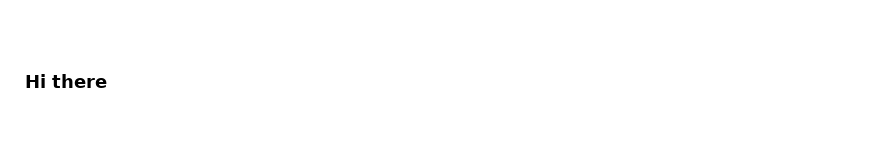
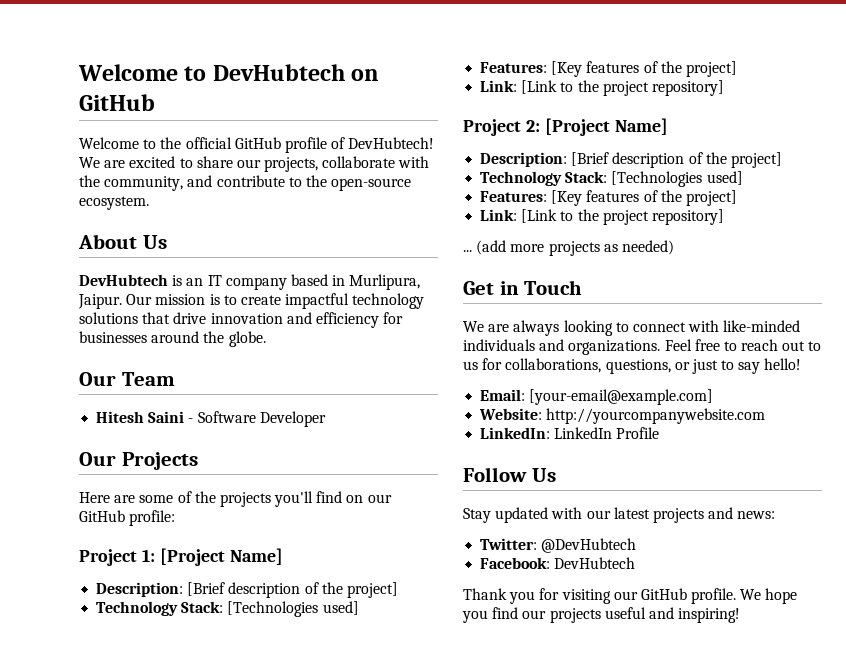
- Hi there
+ Welcome to DevHubtech on GitHub
+ Welcome to the official GitHub profile of DevHubtech! We are excited to share our projects, collaborate with the community, and contribute to the open-source ecosystem.
+ About Us
+ DevHubtech is an IT company based in Murlipura, Jaipur. Our mission is to create impactful technology solutions that drive innovation and efficiency for businesses around the globe.
+ Our Team
+ Hitesh Saini - Software Developer
+ Our Projects
+ Here are some of the projects you'll find on our GitHub profile:
+ Project 1: [Project Name]
+ Description: [Brief description of the project]
+ Technology Stack: [Technologies used]
+ Features: [Key features of the project]
+ Link: [Link to the project repository]
+ Project 2: [Project Name]
+ Description: [Brief description of the project]
+ Technology Stack: [Technologies used]
+ Features: [Key features of the project]
+ Link: [Link to the project repository]
+ ... (add more projects as needed)
+ Get in Touch
+ We are always looking to connect with like-minded individuals and organizations. Feel free to reach out to us for collaborations, questions, or just to say hello!
+ Email: [your-email@example.com]
+ Website: http://yourcompanywebsite.com
+ LinkedIn: LinkedIn Profile
+ Follow Us
+ Stay updated with our latest projects and news:
+ Twitter: @DevHubtech
+ Facebook: DevHubtech
+ Thank you for visiting our GitHub profile. We hope you find our projects useful and inspiring!

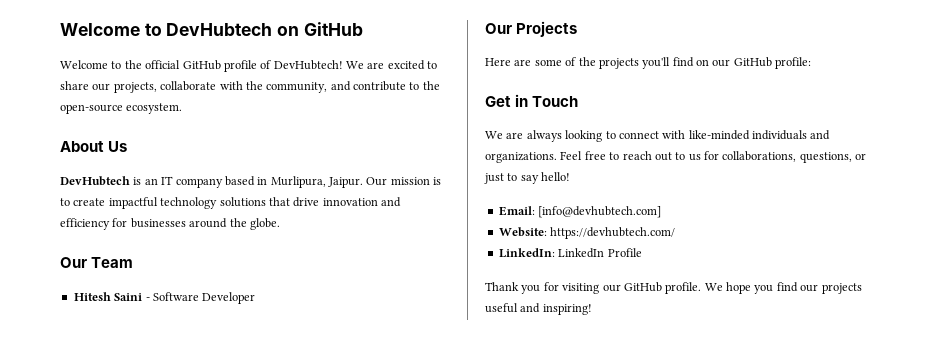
- Project 1: [Project Name]
- Description: [Brief description of the project]
- Technology Stack: [Technologies used]
- Features: [Key features of the project]
- Link: [Link to the project repository]
- Project 2: [Project Name]
- Description: [Brief description of the project]
- Technology Stack: [Technologies used]
- Features: [Key features of the project]
- Link: [Link to the project repository]
- ... (add more projects as needed)
- Email: [your-email@example.com]
+ Email: [info@devhubtech.com]
- Website: http://yourcompanywebsite.com
+ Website: https://devhubtech.com/
- Follow Us
- Stay updated with our latest projects and news:
- Twitter: @DevHubtech
- Facebook: DevHubtech

